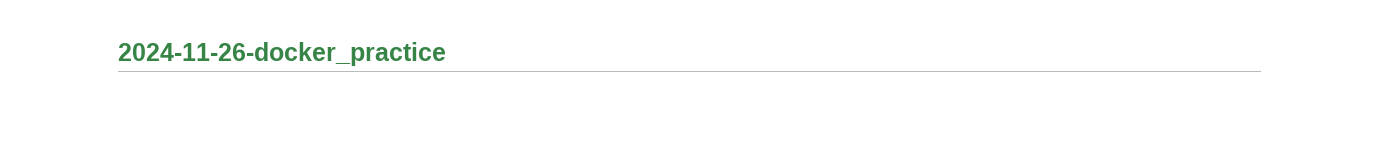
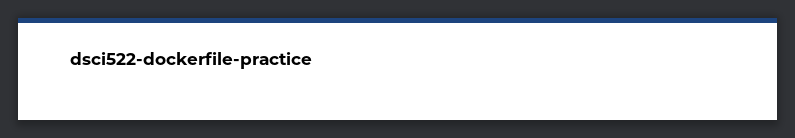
- 2024-11-26-docker_practice
+ dsci522-dockerfile-practice

